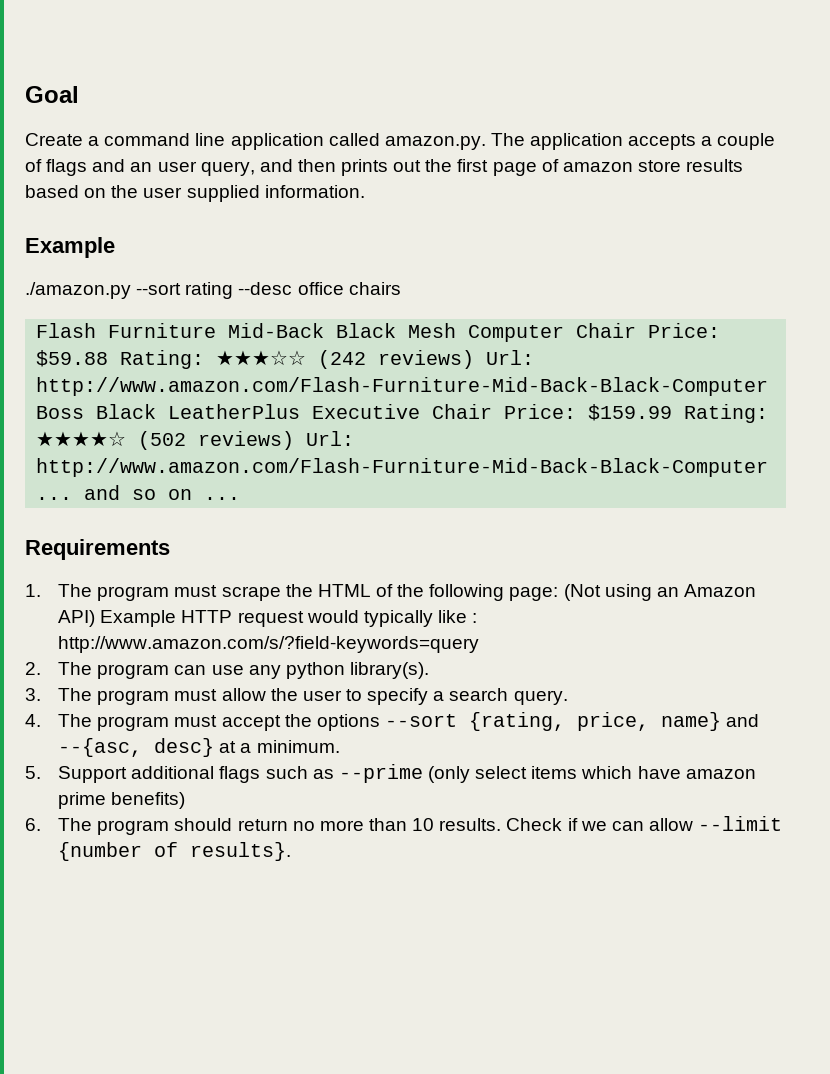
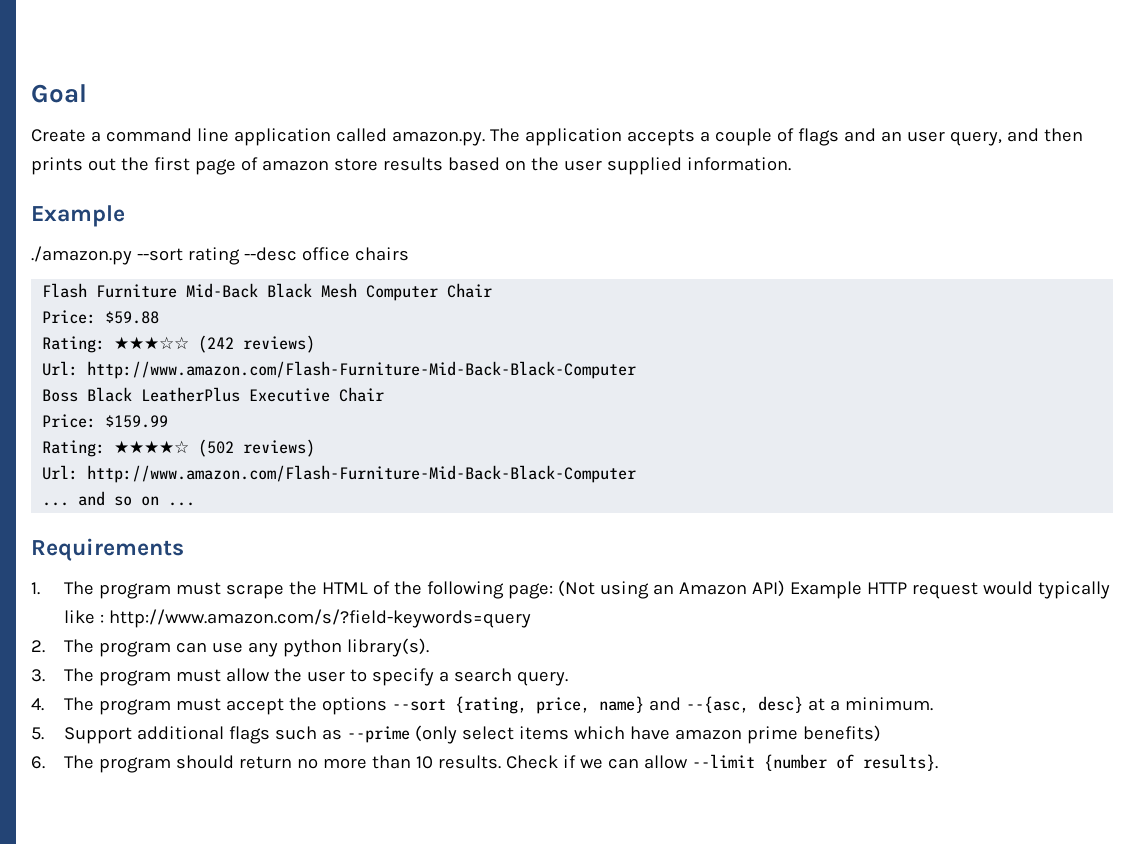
- Flash Furniture Mid-Back Black Mesh Computer Chair Price: $59.88 Rating: ★★★☆☆ (242 reviews) Url: http://www.amazon.com/Flash-Furniture-Mid-Back-Black-Computer
+ Flash Furniture Mid-Back Black Mesh Computer Chair
+ Price: $59.88
+ Rating: ★★★☆☆ (242 reviews)
+ Url: http://www.amazon.com/Flash-Furniture-Mid-Back-Black-Computer
- Boss Black LeatherPlus Executive Chair Price: $159.99 Rating: ★★★★☆ (502 reviews) Url: http://www.amazon.com/Flash-Furniture-Mid-Back-Black-Computer
+ Boss Black LeatherPlus Executive Chair
+ Price: $159.99
+ Rating: ★★★★☆ (502 reviews)
+ Url: http://www.amazon.com/Flash-Furniture-Mid-Back-Black-Computer

